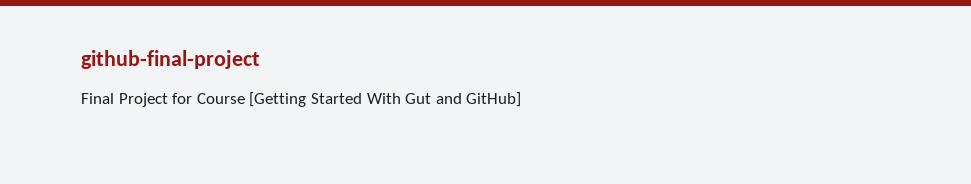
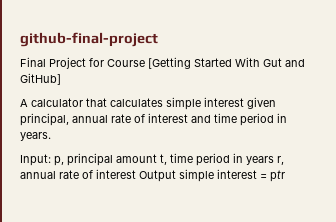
+ A calculator that calculates simple interest given principal, annual rate of interest and time period in years.
+ Input: p, principal amount t, time period in years r, annual rate of interest Output simple interest = ptr

